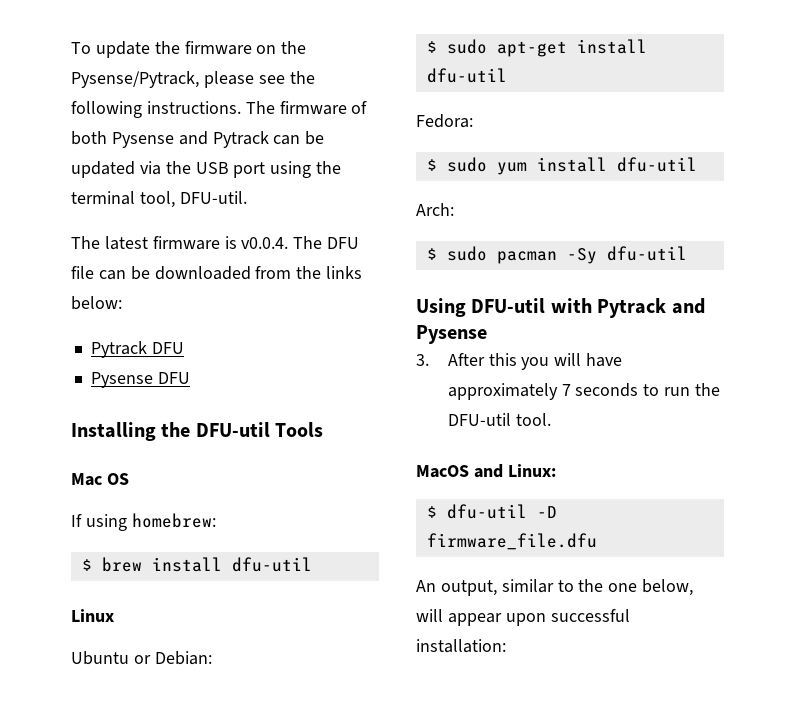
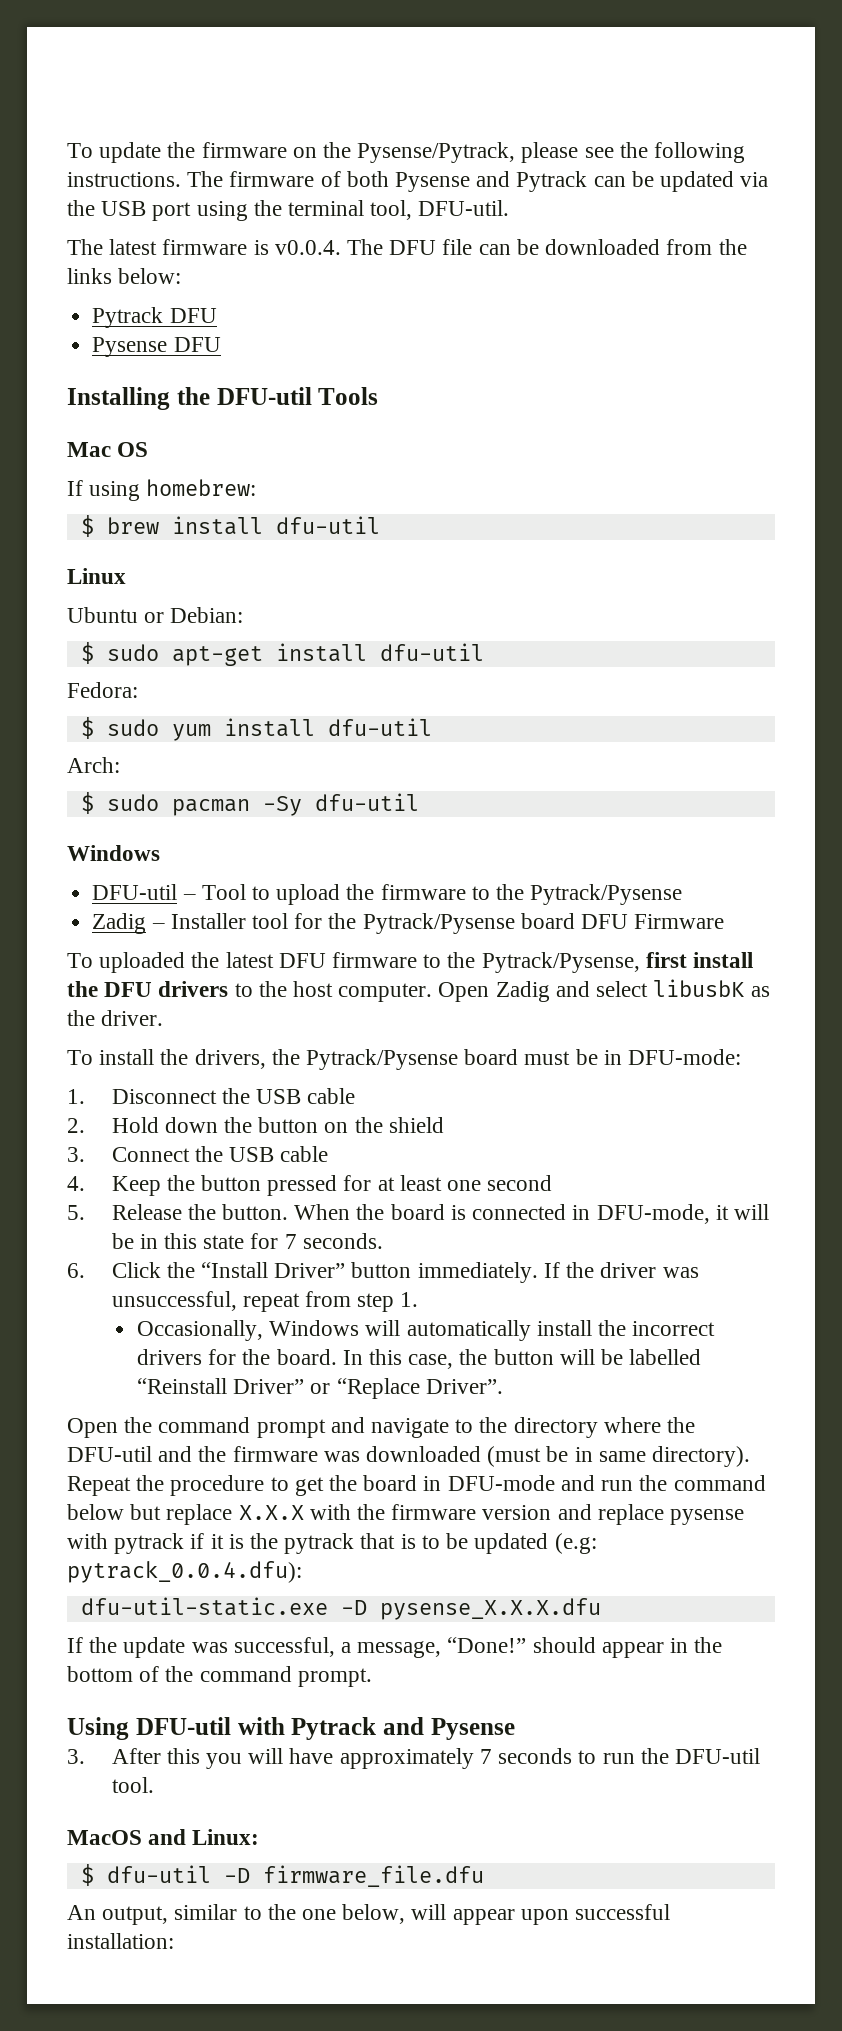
  $ sudo pacman -Sy dfu-util
+ Windows
+ DFU-util – Tool to upload the firmware to the Pytrack/Pysense
+ Zadig – Installer tool for the Pytrack/Pysense board DFU Firmware
+ To uploaded the latest DFU firmware to the Pytrack/Pysense, first install the DFU drivers to the host computer. Open Zadig and select libusbK as the driver.
+ To install the drivers, the Pytrack/Pysense board must be in DFU-mode:
+ 1. Disconnect the USB cable
+ 2. Hold down the button on the shield
+ 3. Connect the USB cable
+ 4. Keep the button pressed for at least one second
+ 5. Release the button. When the board is connected in DFU-mode, it will be in this state for 7 seconds.
+ 6. Click the “Install Driver” button immediately. If the driver was unsuccessful, repeat from step 1.
+ Occasionally, Windows will automatically install the incorrect drivers for the board. In this case, the button will be labelled “Reinstall Driver” or “Replace Driver”.
+ Open the command prompt and navigate to the directory where the DFU-util and the firmware was downloaded (must be in same directory). Repeat the procedure to get the board in DFU-mode and run the command below but replace X.X.X with the firmware version and replace pysense with pytrack if it is the pytrack that is to be updated (e.g: pytrack_0.0.4.dfu):
+ dfu-util-static.exe -D pysense_X.X.X.dfu
+ If the update was successful, a message, “Done!” should appear in the bottom of the command prompt.

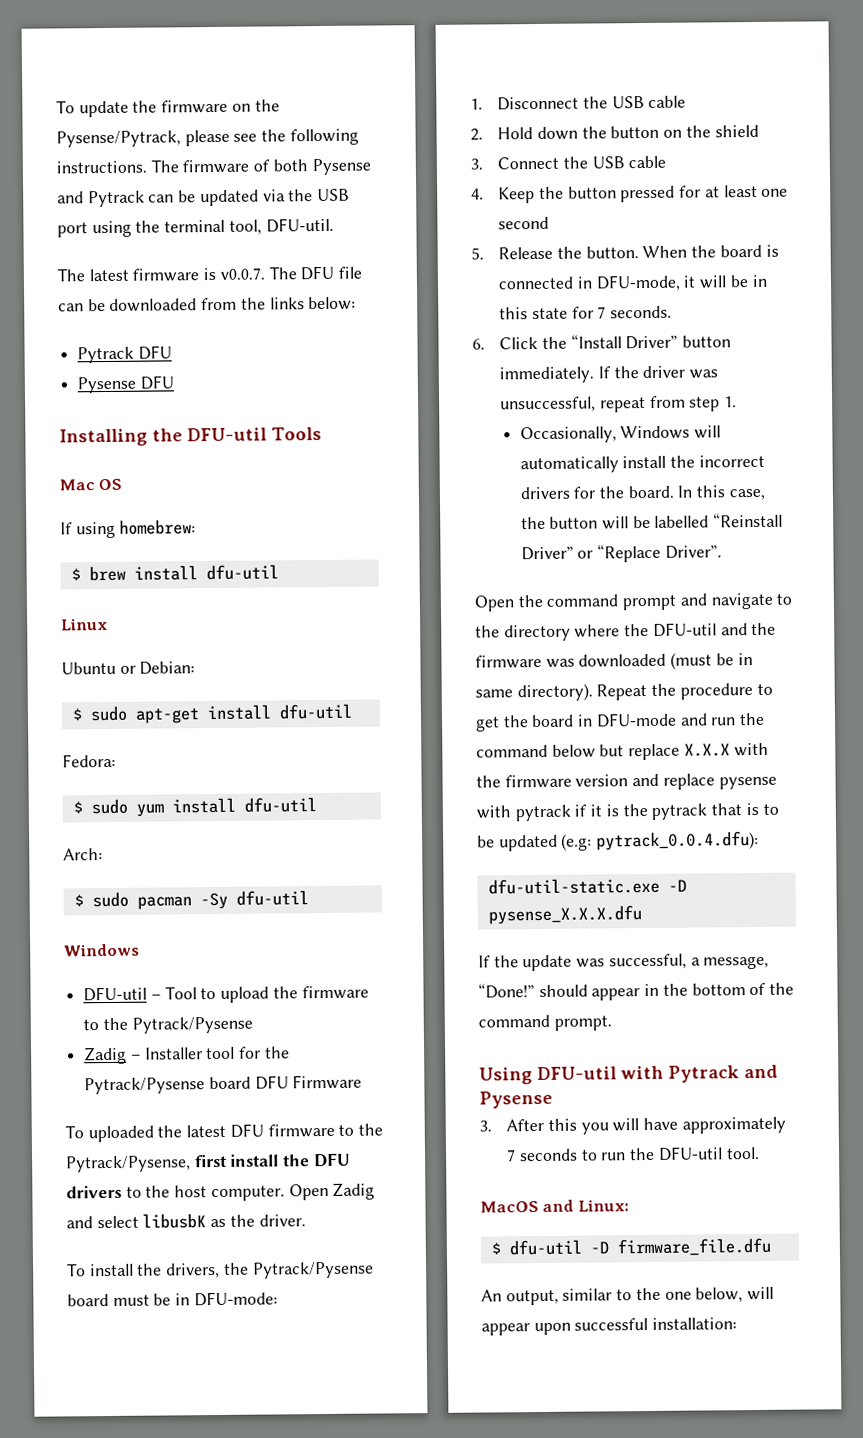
- The latest firmware is v0.0.4. The DFU file can be downloaded from the links below:
+ The latest firmware is v0.0.7. The DFU file can be downloaded from the links below:

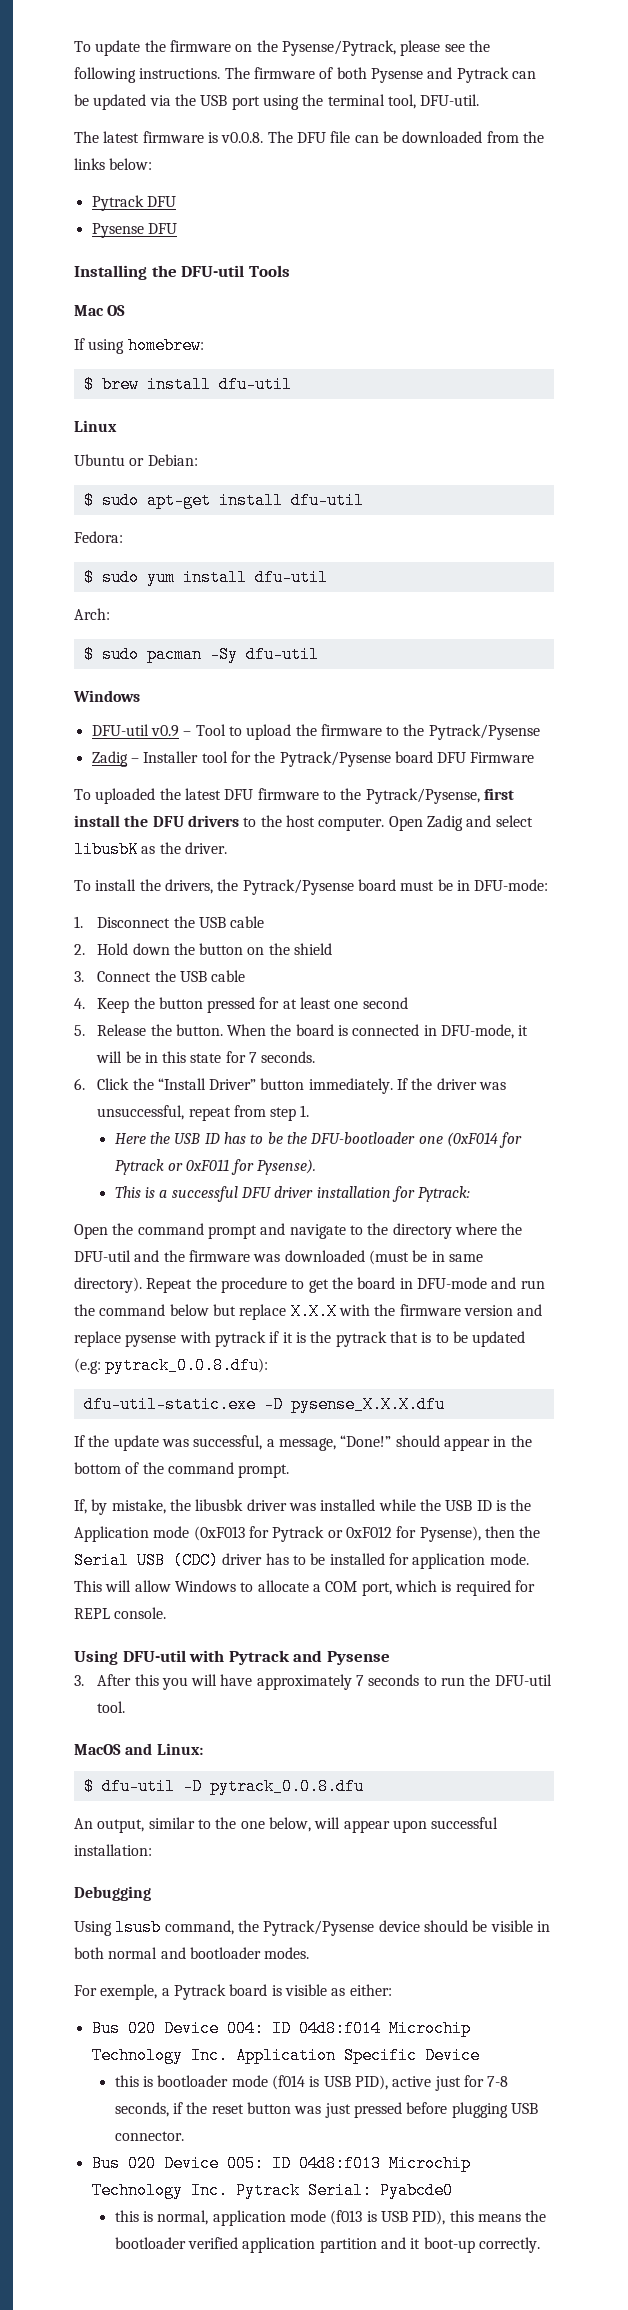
- The latest firmware is v0.0.7. The DFU file can be downloaded from the links below:
+ The latest firmware is v0.0.8. The DFU file can be downloaded from the links below:
- DFU-util – Tool to upload the firmware to the Pytrack/Pysense
+ DFU-util v0.9 – Tool to upload the firmware to the Pytrack/Pysense
- Occasionally, Windows will automatically install the incorrect drivers for the board. In this case, the button will be labelled “Reinstall Driver” or “Replace Driver”.
+ Here the USB ID has to be the DFU-bootloader one (0xF014 for Pytrack or 0xF011 for Pysense).
+ This is a successful DFU driver installation for Pytrack:
- Repeat the procedure to get the board in DFU-mode and run the command below but replace X.X.X with the firmware version and replace pysense with pytrack if it is the pytrack that is to be updated (e.g: pytrack_0.0.4.dfu):
+ Repeat the procedure to get the board in DFU-mode and run the command below but replace X.X.X with the firmware version and replace pysense with pytrack if it is the pytrack that is to be updated (e.g: pytrack_0.0.8.dfu):
+ If, by mistake, the libusbk driver was installed while the USB ID is the Application mode (0xF013 for Pytrack or 0xF012 for Pysense), then the Serial USB (CDC) driver has to be installed for application mode. This will allow Windows to allocate a COM port, which is required for REPL console.
- $ dfu-util -D firmware_file.dfu
+ $ dfu-util -D pytrack_0.0.8.dfu
+ Debugging
+ Using lsusb command, the Pytrack/Pysense device should be visible in both normal and bootloader modes.
+ For exemple, a Pytrack board is visible as either:
+ Bus 020 Device 004: ID 04d8:f014 Microchip Technology Inc. Application Specific Device
+ this is bootloader mode (f014 is USB PID), active just for 7-8 seconds, if the reset button was just pressed before plugging USB connector.
+ Bus 020 Device 005: ID 04d8:f013 Microchip Technology Inc. Pytrack Serial: Pyabcde0
+ this is normal, application mode (f013 is USB PID), this means the bootloader verified application partition and it boot-up correctly.

